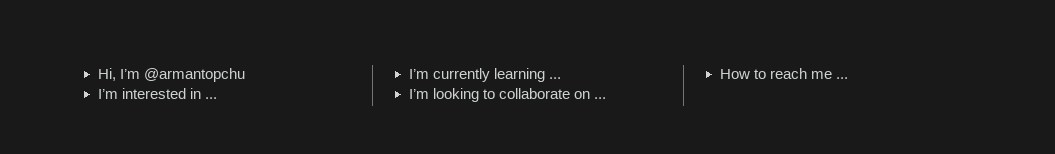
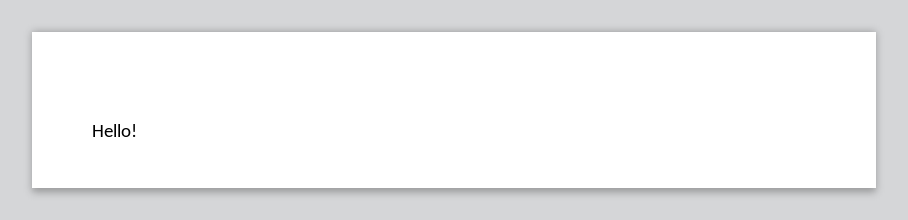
- Hi, I’m @armantopchu
- I’m interested in ...
- I’m currently learning ...
- I’m looking to collaborate on ...
- How to reach me ...
+ Hello!

